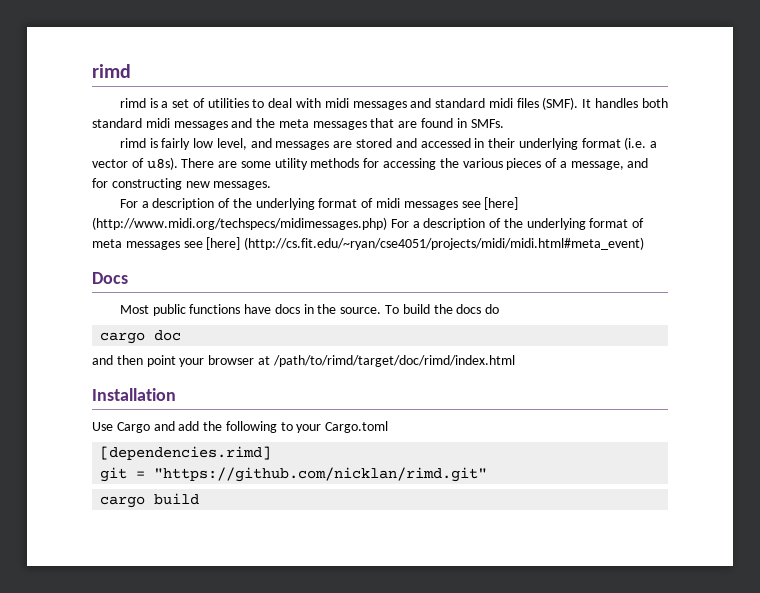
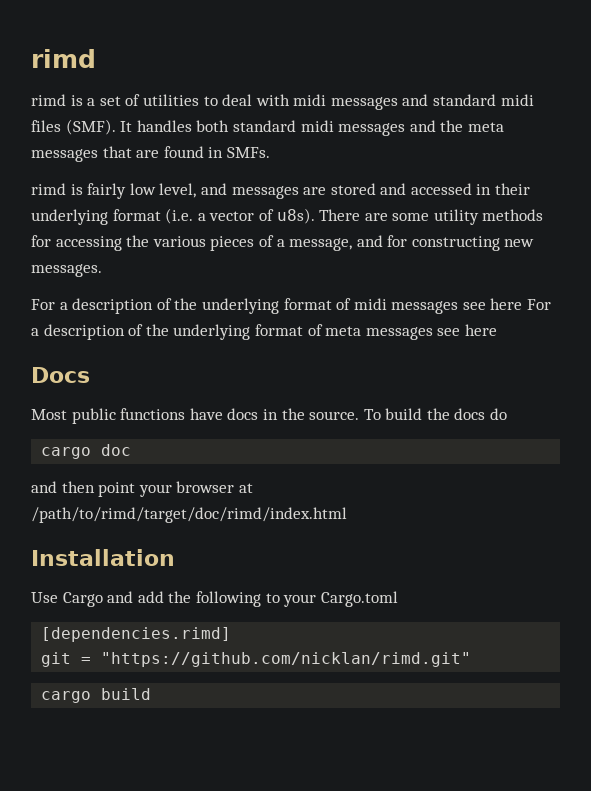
- For a description of the underlying format of midi messages see [here] (http://www.midi.org/techspecs/midimessages.php) For a description of the underlying format of meta messages see [here] (http://cs.fit.edu/~ryan/cse4051/projects/midi/midi.html#meta_event)
+ For a description of the underlying format of midi messages see here For a description of the underlying format of meta messages see here

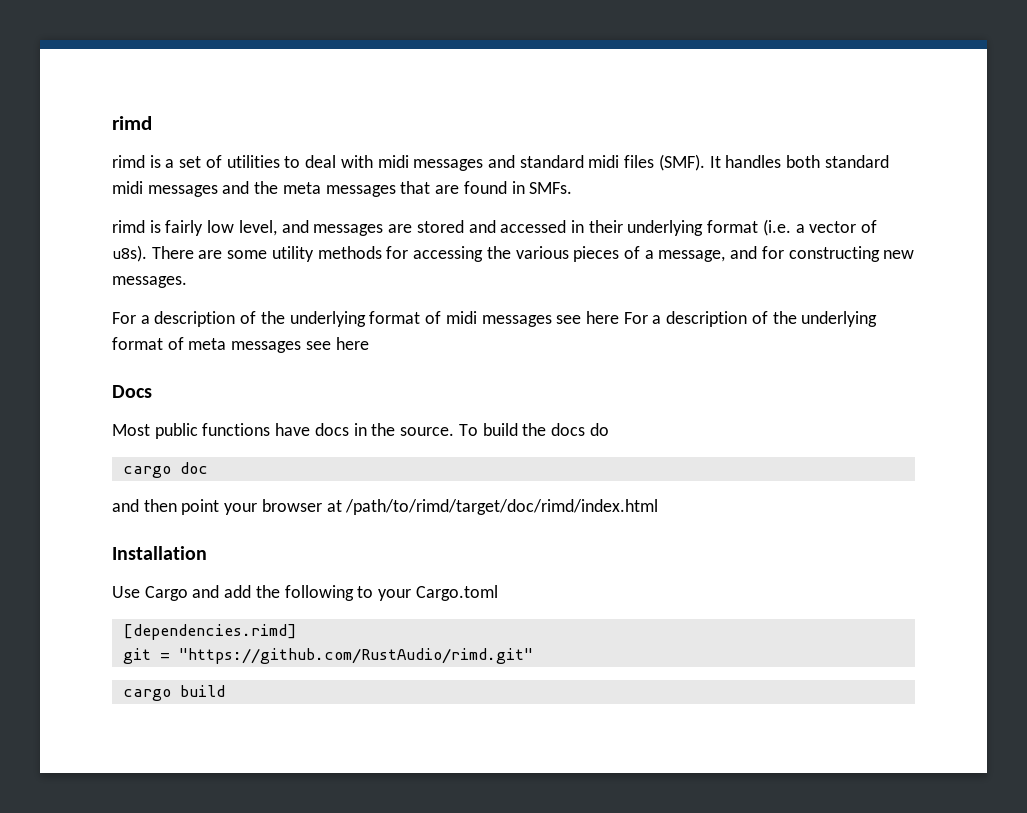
- git = "https://github.com/nicklan/rimd.git"
+ git = "https://github.com/RustAudio/rimd.git"

